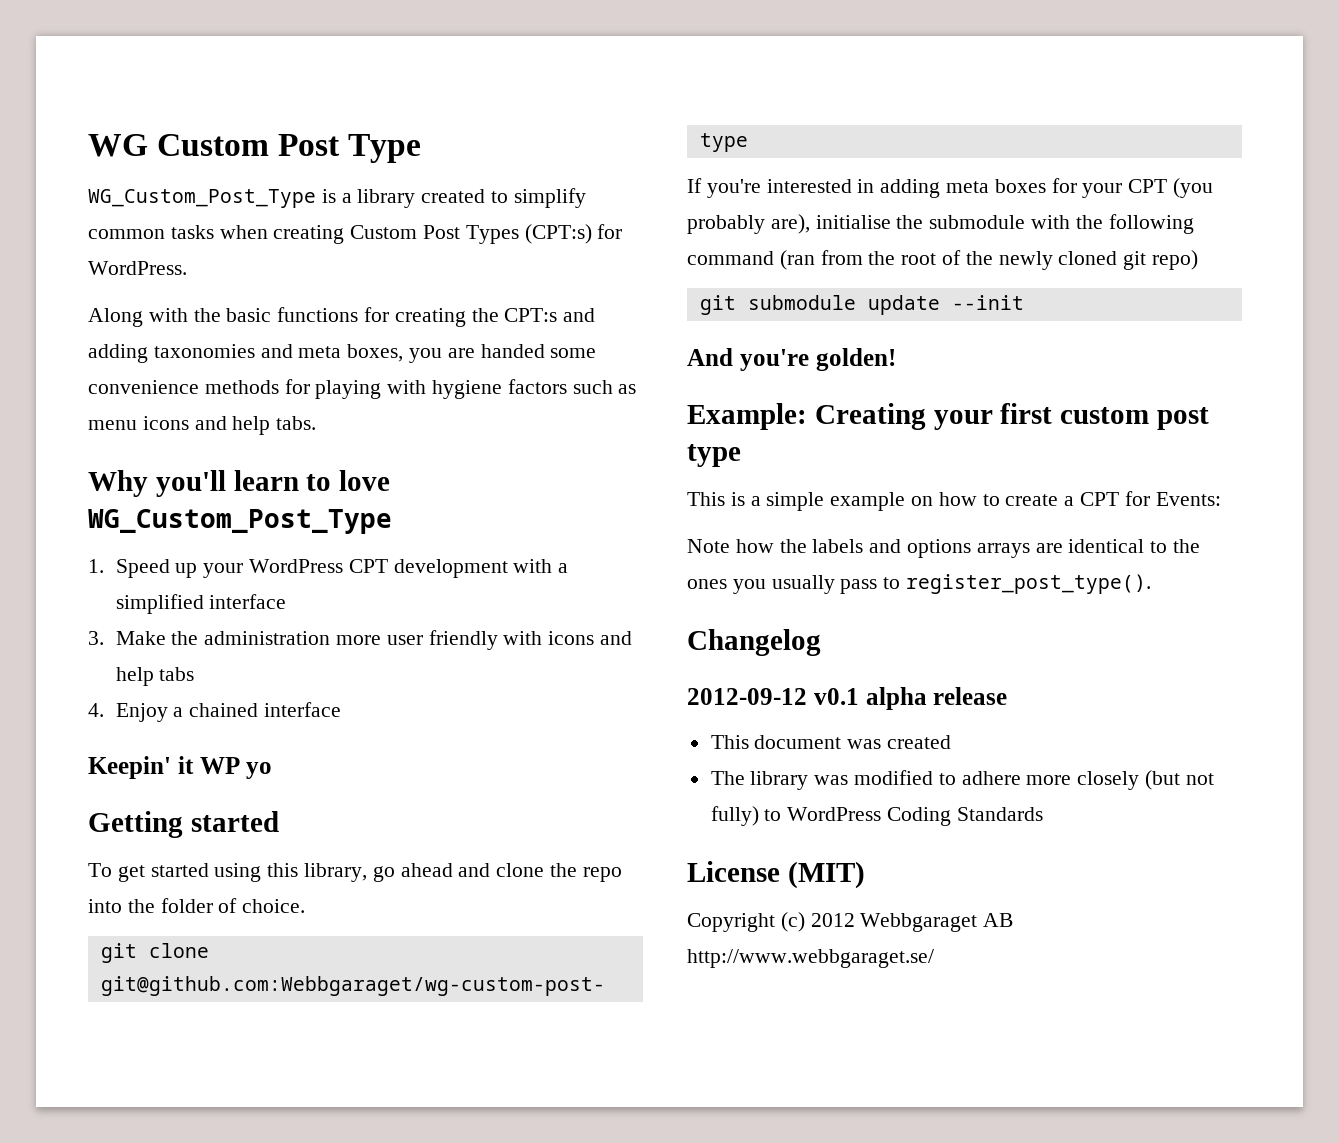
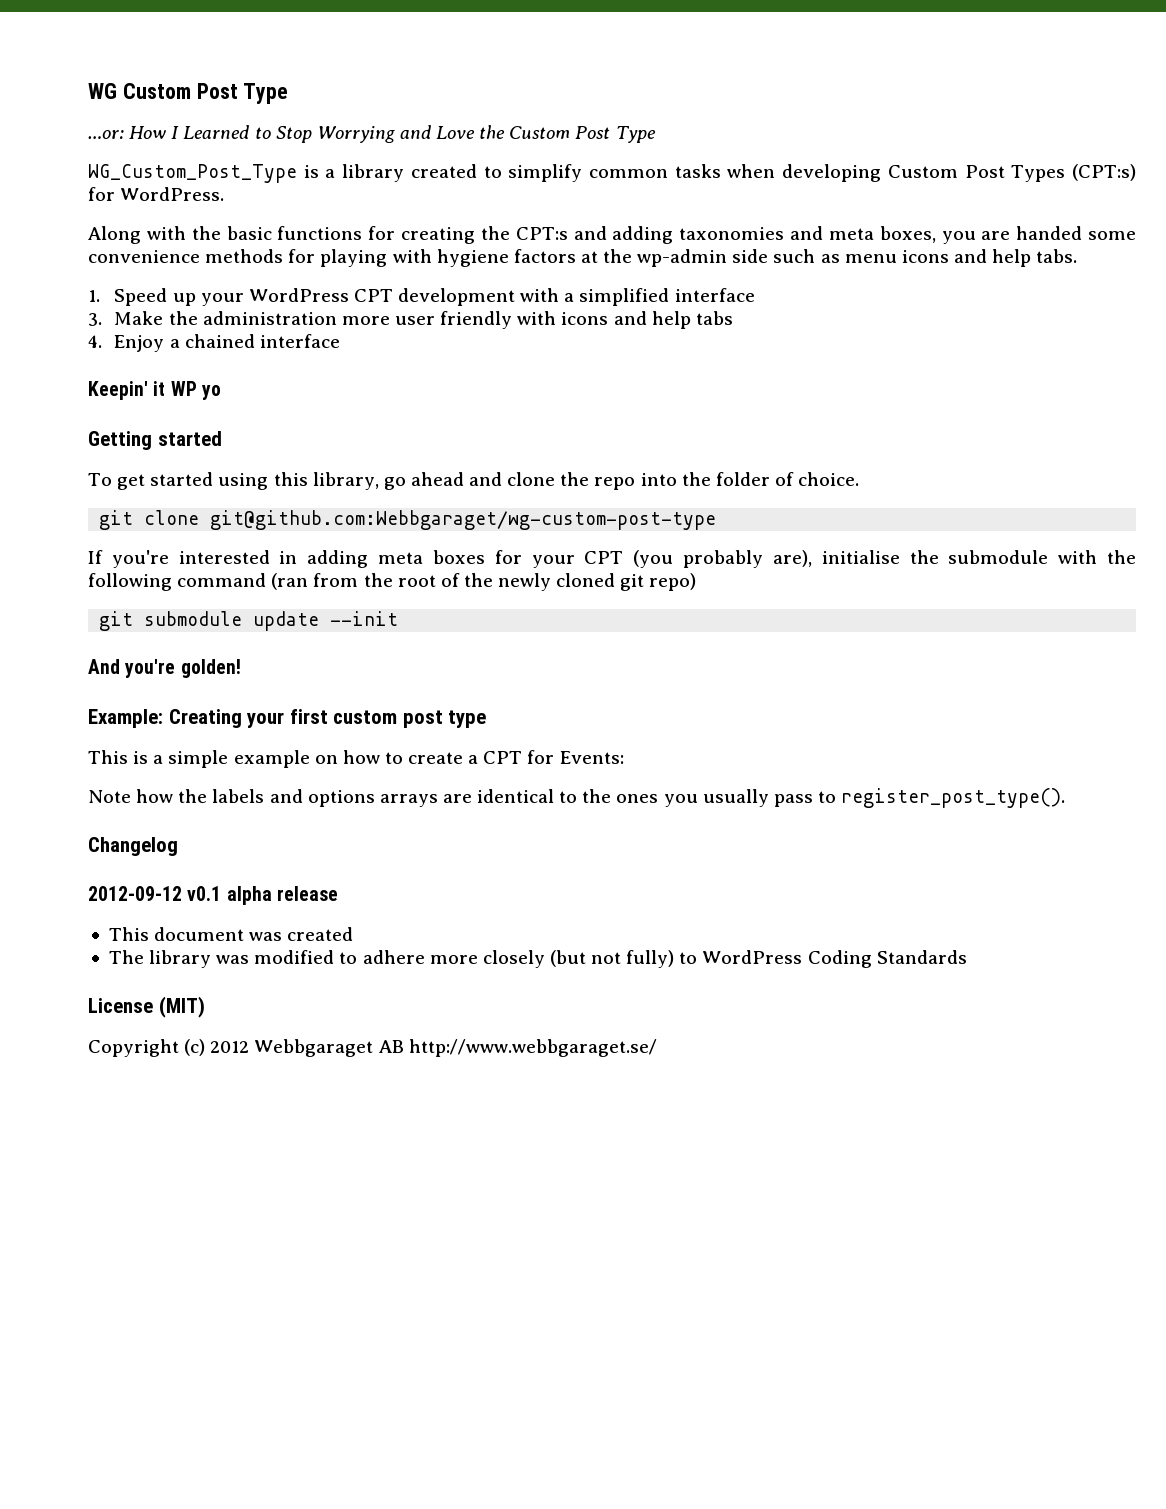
+ …or: How I Learned to Stop Worrying and Love the Custom Post Type
- WG_Custom_Post_Type is a library created to simplify common tasks when creating Custom Post Types (CPT:s) for WordPress.
+ WG_Custom_Post_Type is a library created to simplify common tasks when developing Custom Post Types (CPT:s) for WordPress.
- Along with the basic functions for creating the CPT:s and adding taxonomies and meta boxes, you are handed some convenience methods for playing with hygiene factors such as menu icons and help tabs.
+ Along with the basic functions for creating the CPT:s and adding taxonomies and meta boxes, you are handed some convenience methods for playing with hygiene factors at the wp-admin side such as menu icons and help tabs.
- Why you'll learn to love WG_Custom_Post_Type

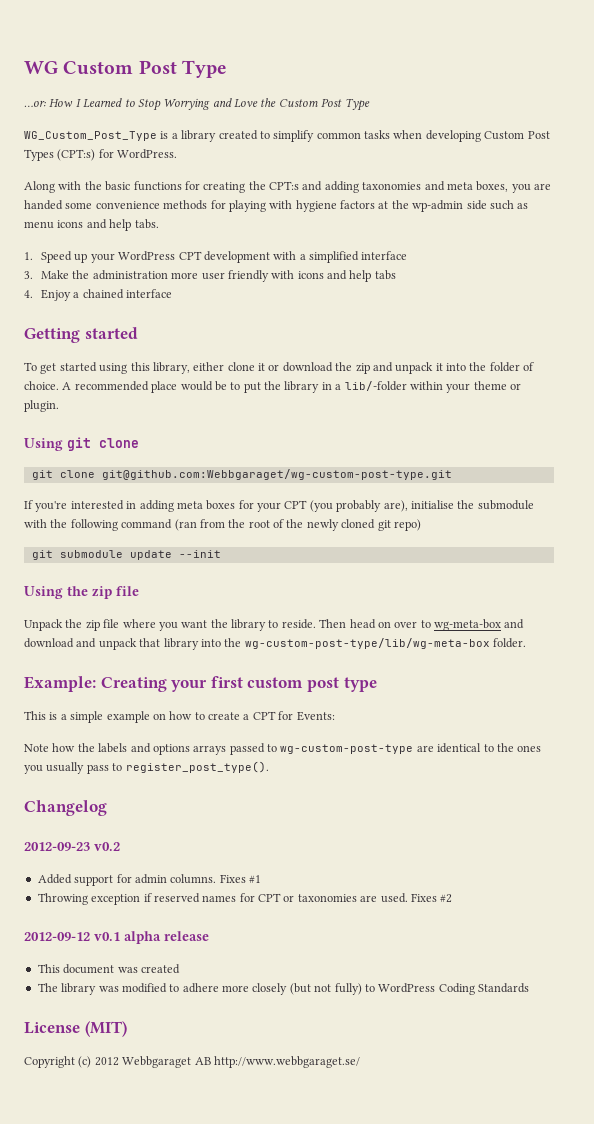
- Keepin' it WP yo
- To get started using this library, go ahead and clone the repo into the folder of choice.
- git clone git@github.com:Webbgaraget/wg-custom-post-type
+ To get started using this library, either clone it or download the zip and unpack it into the folder of choice. A recommended place would be to put the library in a lib/-folder within your theme or plugin.
+ Using git clone
+ git clone git@github.com:Webbgaraget/wg-custom-post-type.git
- And you're golden!
+ Using the zip file
+ Unpack the zip file where you want the library to reside. Then head on over to wg-meta-box and download and unpack that library into the wg-custom-post-type/lib/wg-meta-box folder.
- Note how the labels and options arrays are identical to the ones you usually pass to register_post_type().
+ Note how the labels and options arrays passed to wg-custom-post-type are identical to the ones you usually pass to register_post_type().
+ 2012-09-23 v0.2
+ Added support for admin columns. Fixes #1
+ Throwing exception if reserved names for CPT or taxonomies are used. Fixes #2

